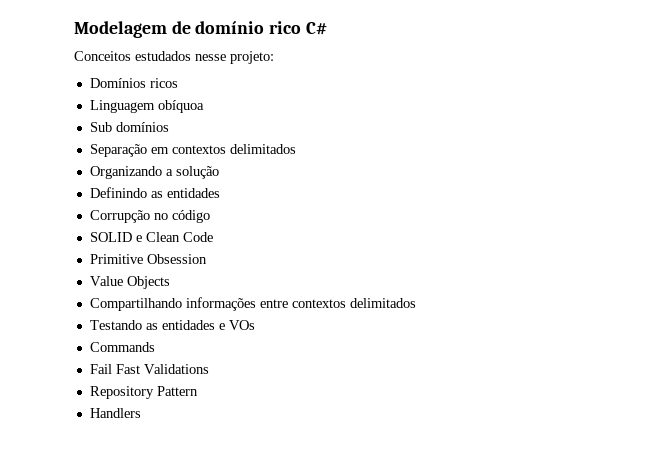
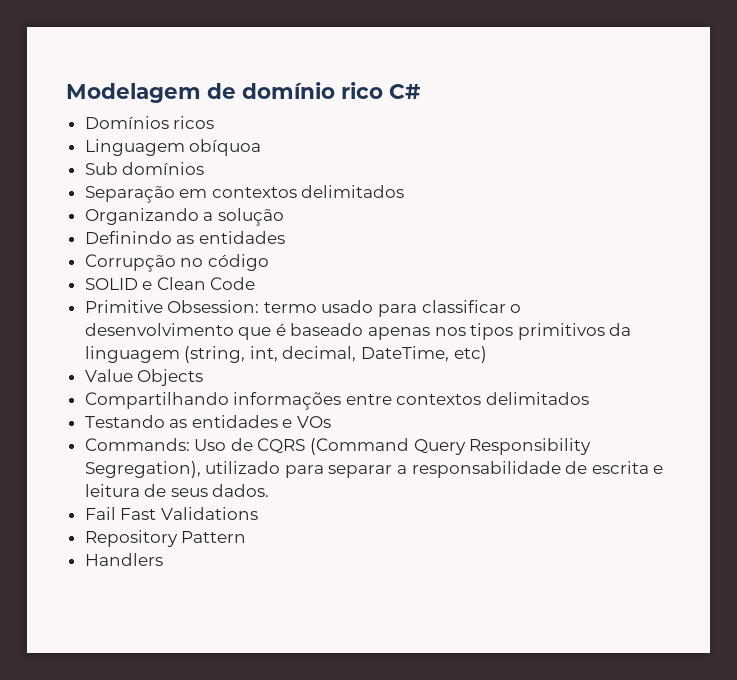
- Conceitos estudados nesse projeto:
- Primitive Obsession
+ Primitive Obsession: termo usado para classificar o desenvolvimento que é baseado apenas nos tipos primitivos da linguagem (string, int, decimal, DateTime, etc)
- Commands
+ Commands: Uso de CQRS (Command Query Responsibility Segregation), utilizado para separar a responsabilidade de escrita e leitura de seus dados.

